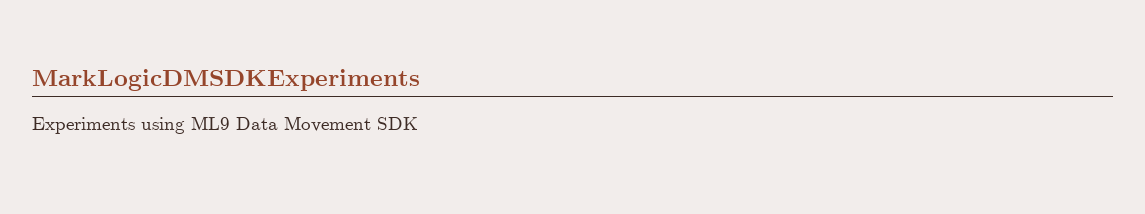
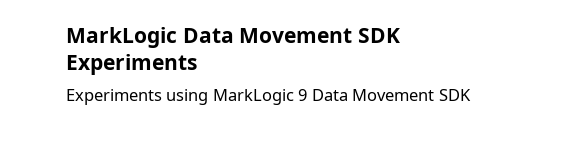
- MarkLogicDMSDKExperiments
+ MarkLogic Data Movement SDK Experiments
- Experiments using ML9 Data Movement SDK
+ Experiments using MarkLogic 9 Data Movement SDK

